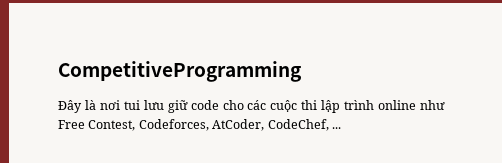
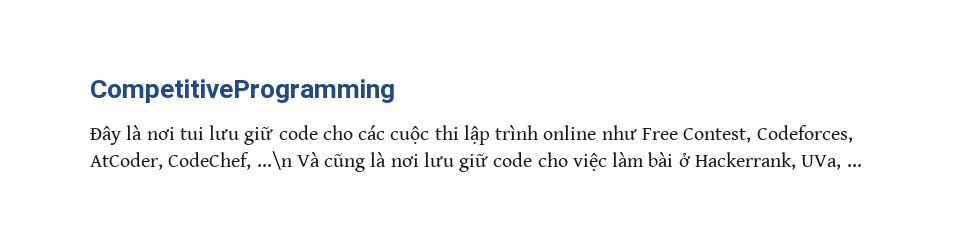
- Đây là nơi tui lưu giữ code cho các cuộc thi lập trình online như Free Contest, Codeforces, AtCoder, CodeChef, ...
+ Đây là nơi tui lưu giữ code cho các cuộc thi lập trình online như Free Contest, Codeforces, AtCoder, CodeChef, ...\n Và cũng là nơi lưu giữ code cho việc làm bài ở Hackerrank, UVa, ...

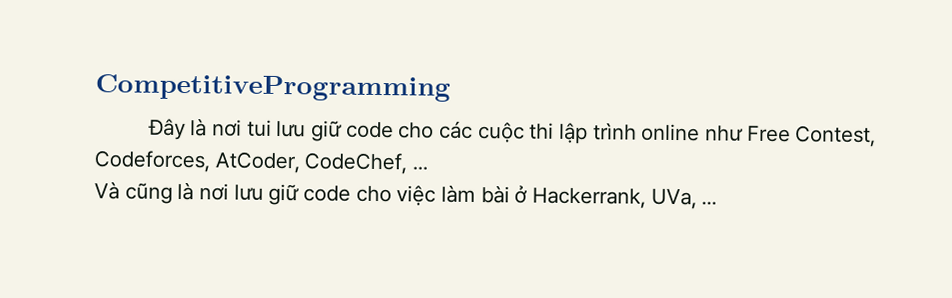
- Đây là nơi tui lưu giữ code cho các cuộc thi lập trình online như Free Contest, Codeforces, AtCoder, CodeChef, ...\n Và cũng là nơi lưu giữ code cho việc làm bài ở Hackerrank, UVa, ...
+ Đây là nơi tui lưu giữ code cho các cuộc thi lập trình online như Free Contest, Codeforces, AtCoder, CodeChef, ...
+ Và cũng là nơi lưu giữ code cho việc làm bài ở Hackerrank, UVa, ...

